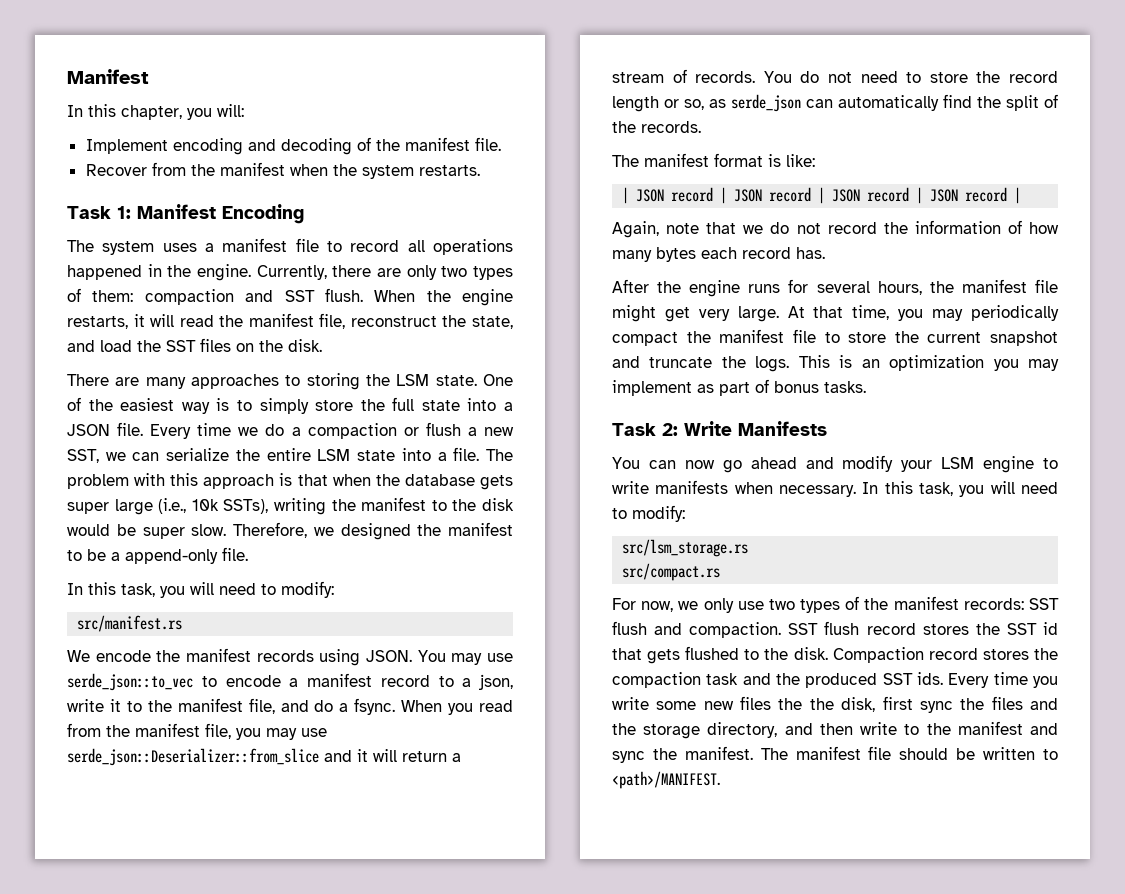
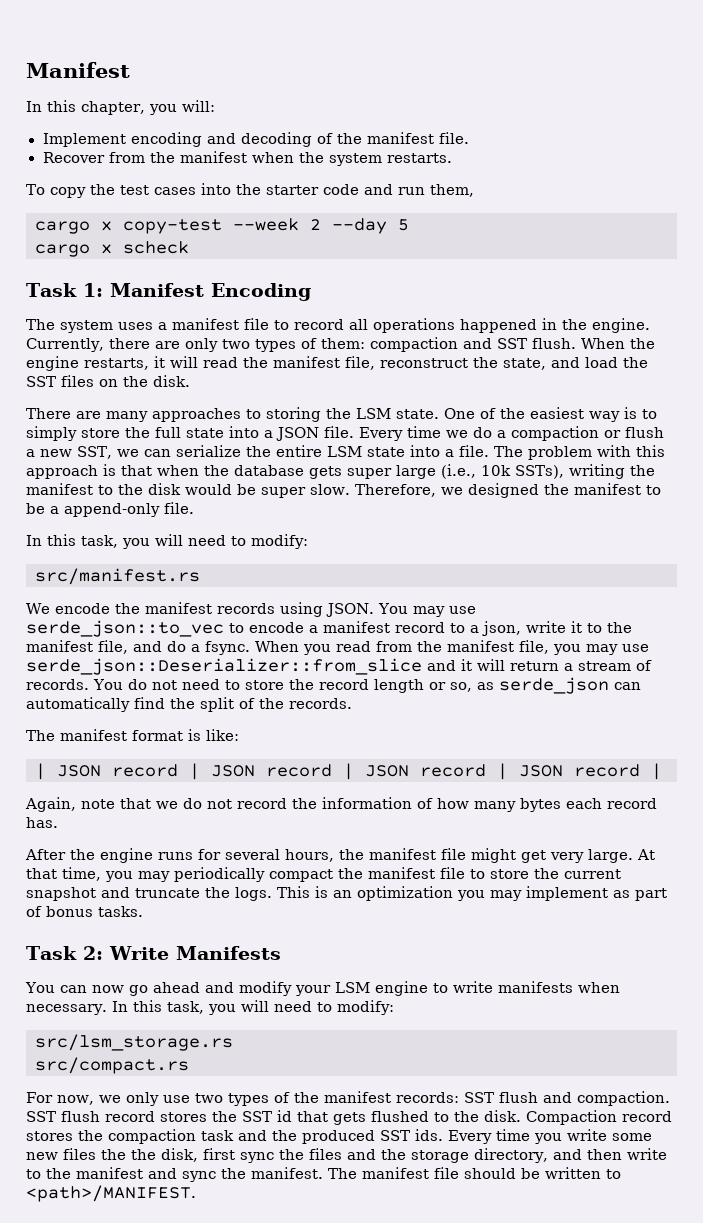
+ To copy the test cases into the starter code and run them,
+ cargo x copy-test --week 2 --day 5
+ cargo x scheck

